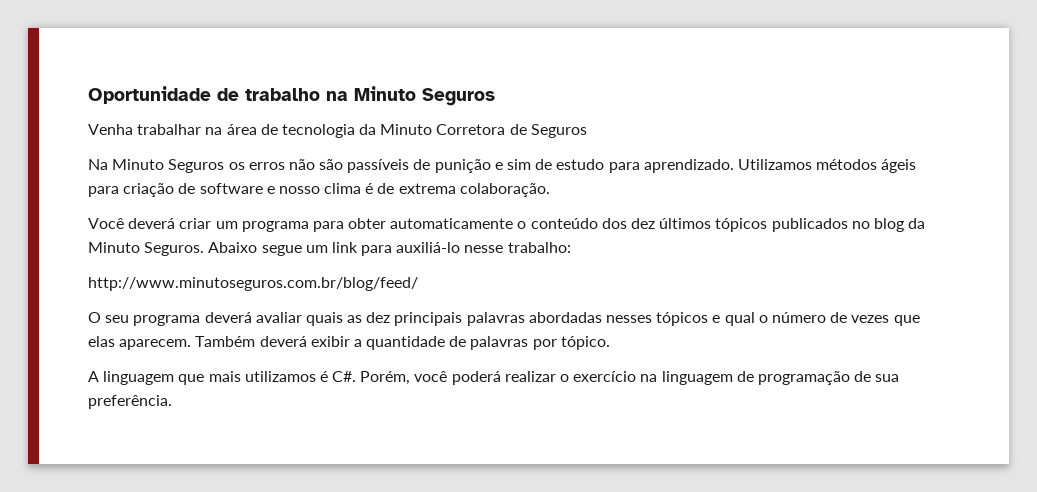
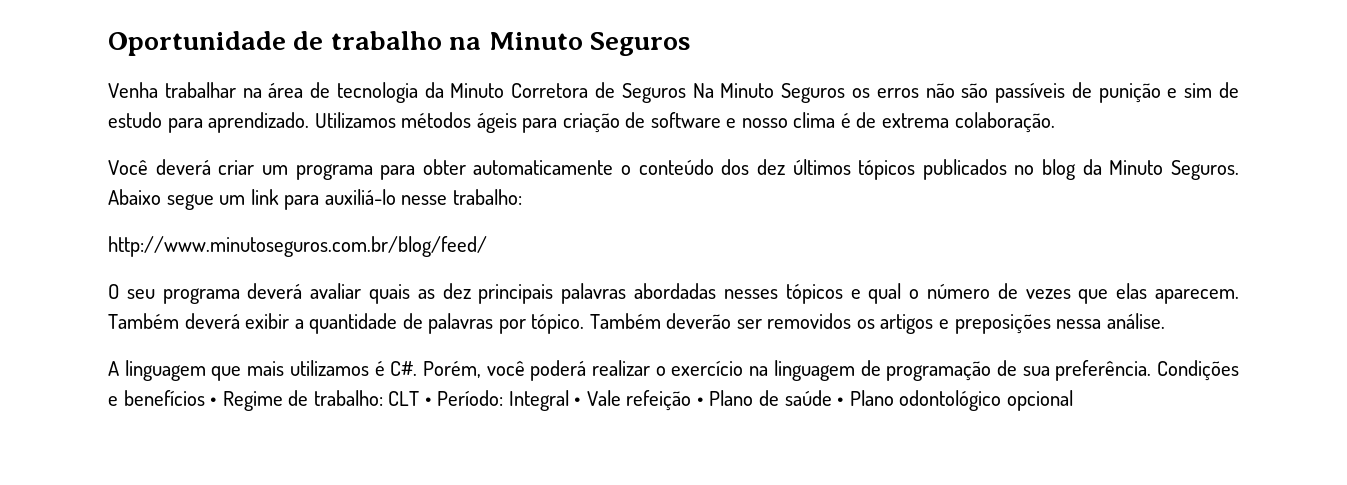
- Venha trabalhar na área de tecnologia da Minuto Corretora de Seguros
- Na Minuto Seguros os erros não são passíveis de punição e sim de estudo para aprendizado.
+ Venha trabalhar na área de tecnologia da Minuto Corretora de Seguros Na Minuto Seguros os erros não são passíveis de punição e sim de estudo para aprendizado.
+ Também deverão ser removidos os artigos e preposições nessa análise.
+ Condições e benefícios • Regime de trabalho: CLT • Período: Integral • Vale refeição • Plano de saúde • Plano odontológico opcional

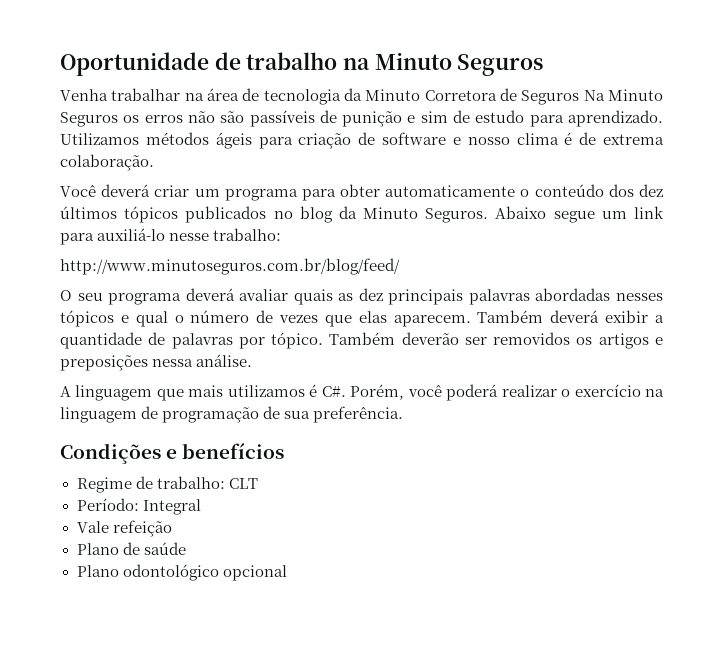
- A linguagem que mais utilizamos é C#. Porém, você poderá realizar o exercício na linguagem de programação de sua preferência. Condições e benefícios • Regime de trabalho: CLT • Período: Integral • Vale refeição • Plano de saúde • Plano odontológico opcional
+ A linguagem que mais utilizamos é C#. Porém, você poderá realizar o exercício na linguagem de programação de sua preferência.
+ Condições e benefícios
+ Regime de trabalho: CLT
+ Período: Integral
+ Vale refeição
+ Plano de saúde
+ Plano odontológico opcional

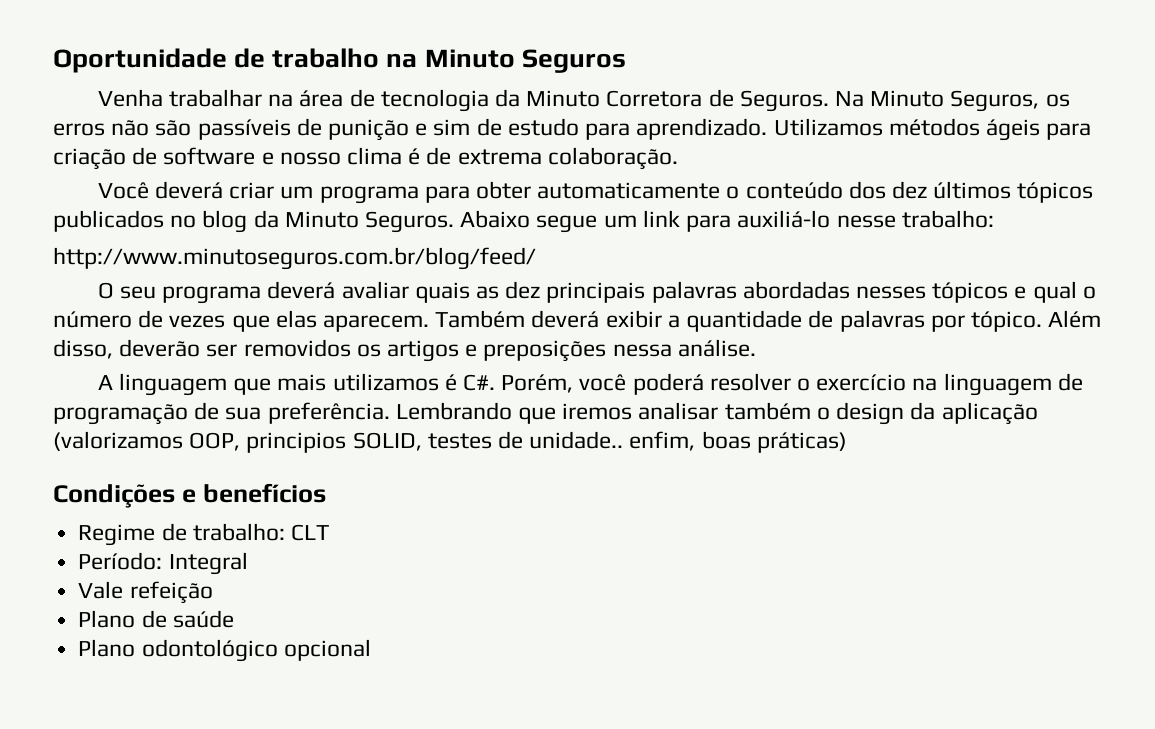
- Venha trabalhar na área de tecnologia da Minuto Corretora de Seguros Na Minuto Seguros os erros não são passíveis de punição e sim de estudo para aprendizado.
+ Venha trabalhar na área de tecnologia da Minuto Corretora de Seguros. Na Minuto Seguros, os erros não são passíveis de punição e sim de estudo para aprendizado.
- Também deverão ser removidos os artigos e preposições nessa análise.
+ Além disso, deverão ser removidos os artigos e preposições nessa análise.
- A linguagem que mais utilizamos é C#. Porém, você poderá realizar o exercício na linguagem de programação de sua preferência.
+ A linguagem que mais utilizamos é C#. Porém, você poderá resolver o exercício na linguagem de programação de sua preferência. Lembrando que iremos analisar também o design da aplicação (valorizamos OOP, principios SOLID, testes de unidade.. enfim, boas práticas)

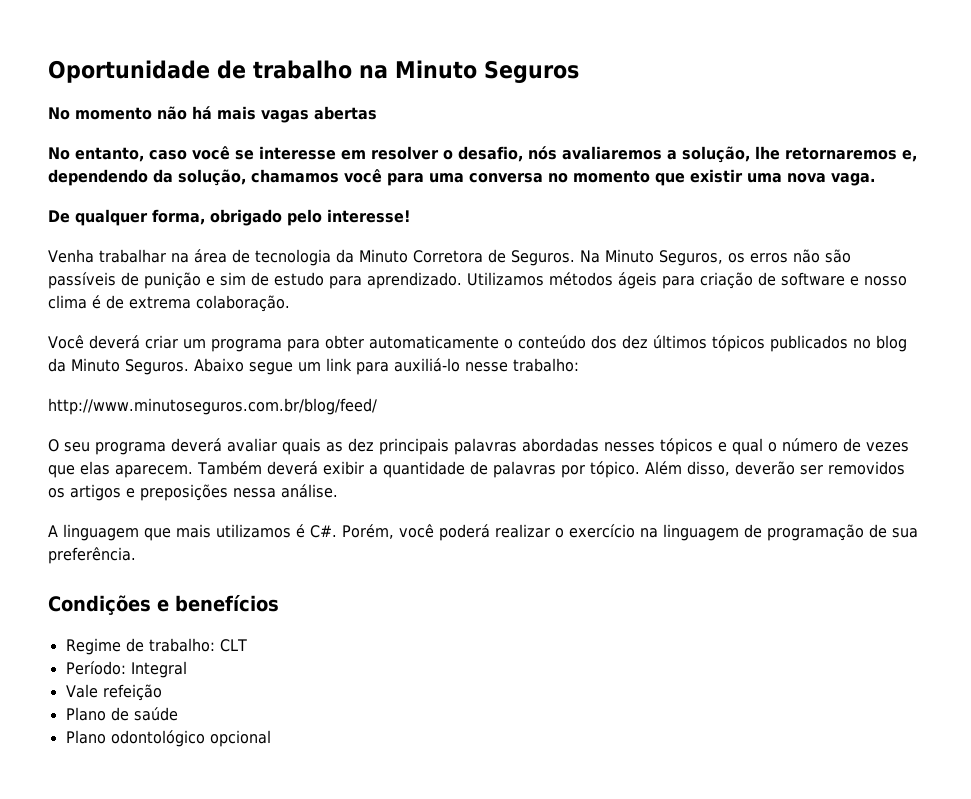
+ No momento não há mais vagas abertas
+ No entanto, caso você se interesse em resolver o desafio, nós avaliaremos a solução, lhe retornaremos e, dependendo da solução, chamamos você para uma conversa no momento que existir uma nova vaga.
+ De qualquer forma, obrigado pelo interesse!
- A linguagem que mais utilizamos é C#. Porém, você poderá resolver o exercício na linguagem de programação de sua preferência. Lembrando que iremos analisar também o design da aplicação (valorizamos OOP, principios SOLID, testes de unidade.. enfim, boas práticas)
+ A linguagem que mais utilizamos é C#. Porém, você poderá realizar o exercício na linguagem de programação de sua preferência.

